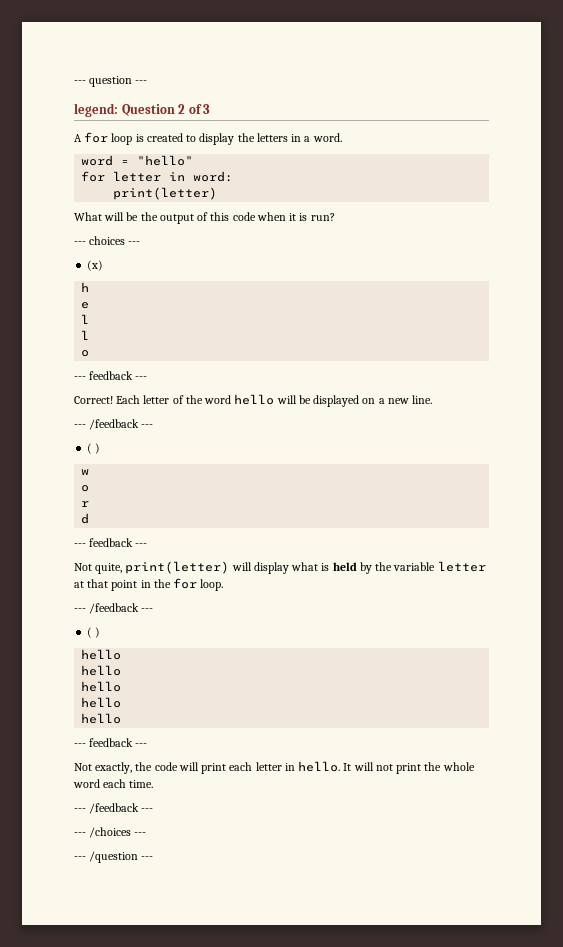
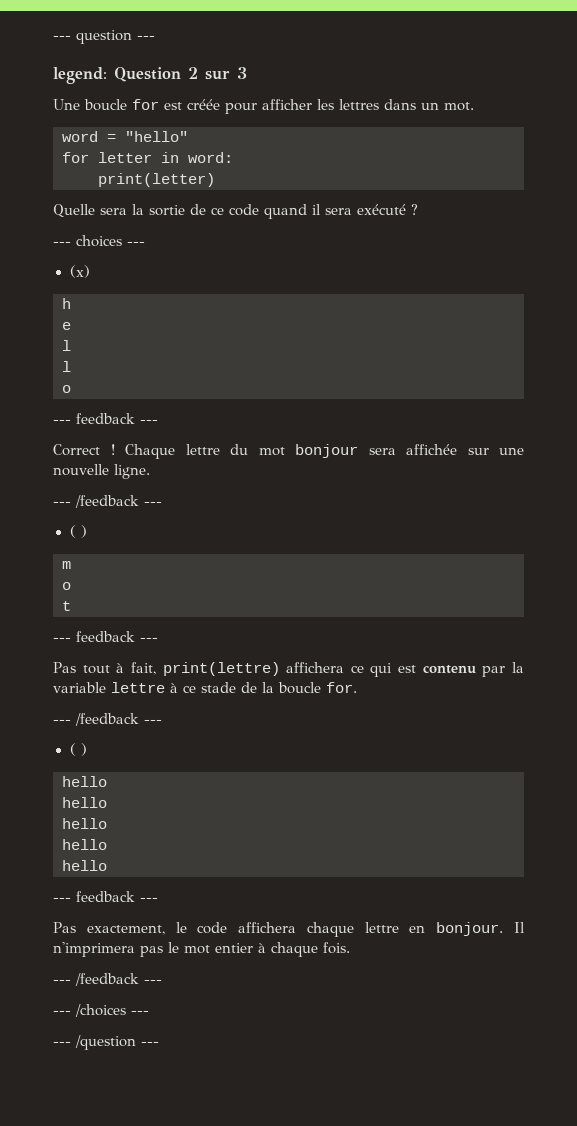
- legend: Question 2 of 3
+ legend: Question 2 sur 3
- A for loop is created to display the letters in a word.
+ Une boucle for est créée pour afficher les lettres dans un mot.
- What will be the output of this code when it is run?
+ Quelle sera la sortie de ce code quand il sera exécuté ?
- Correct! Each letter of the word hello will be displayed on a new line.
+ Correct ! Chaque lettre du mot bonjour sera affichée sur une nouvelle ligne.
  --- /feedback ---
  ( )
- w
+ m
  o
- r
- d
+ t
  --- feedback ---
- Not quite, print(letter) will display what is held by the variable letter at that point in the for loop.
+ Pas tout à fait, print(lettre) affichera ce qui est contenu par la variable lettre à ce stade de la boucle for.
- Not exactly, the code will print each letter in hello. It will not print the whole word each time.
+ Pas exactement, le code affichera chaque lettre en bonjour. Il n'imprimera pas le mot entier à chaque fois.

